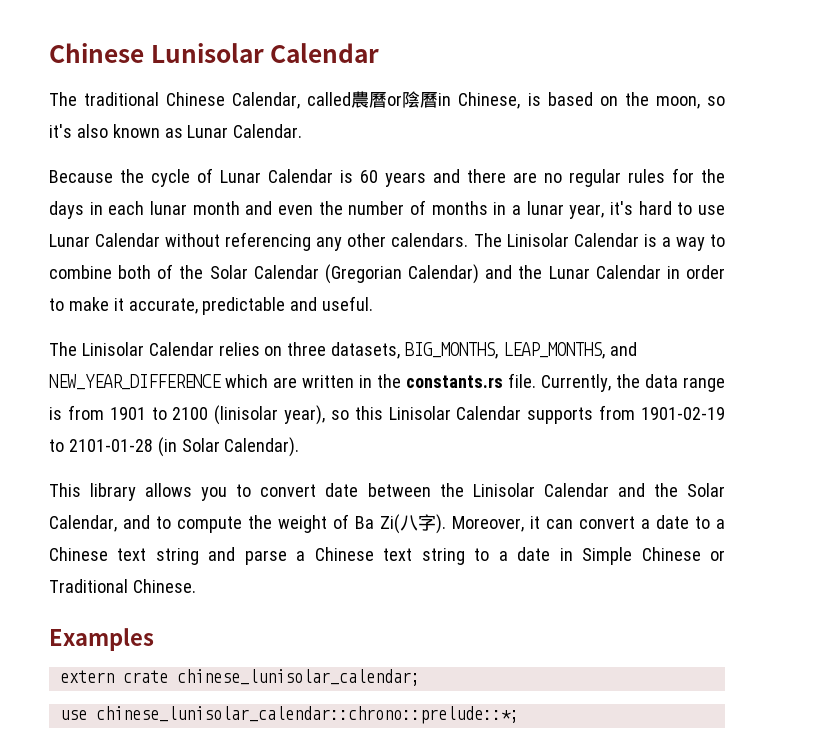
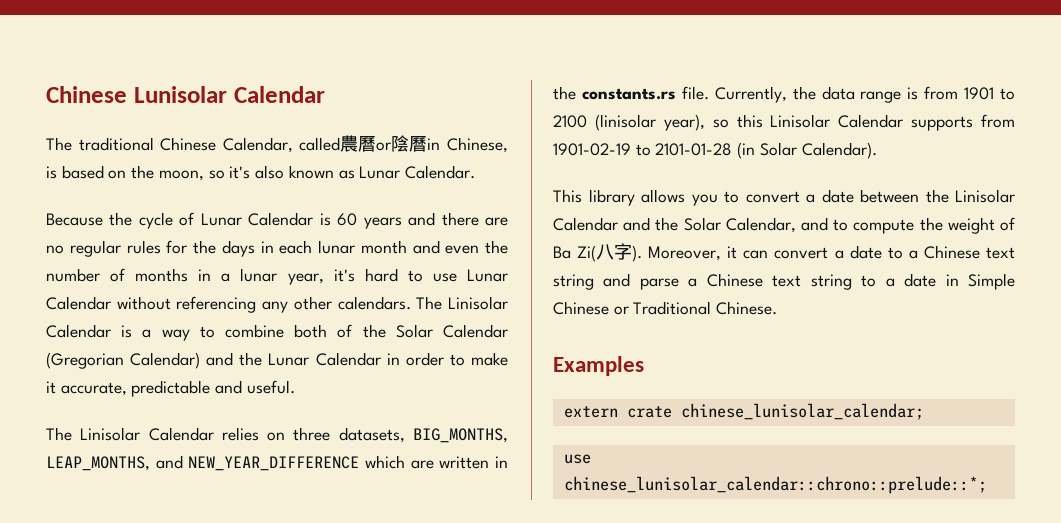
- This library allows you to convert date between the Linisolar Calendar and the Solar Calendar, and to compute the weight of Ba Zi(八字).
+ This library allows you to convert a date between the Linisolar Calendar and the Solar Calendar, and to compute the weight of Ba Zi(八字).

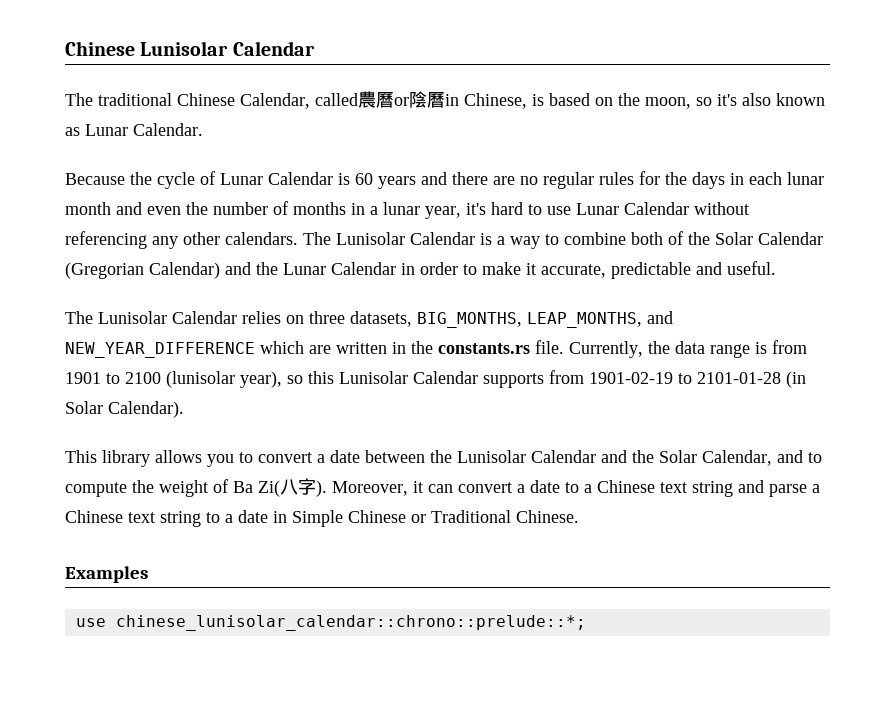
- The Linisolar Calendar is a way to combine both of the Solar Calendar (Gregorian Calendar) and the Lunar Calendar in order to make it accurate, predictable and useful.
+ The Lunisolar Calendar is a way to combine both of the Solar Calendar (Gregorian Calendar) and the Lunar Calendar in order to make it accurate, predictable and useful.
- The Linisolar Calendar relies on three datasets, BIG_MONTHS, LEAP_MONTHS, and NEW_YEAR_DIFFERENCE which are written in the constants.rs file.
+ The Lunisolar Calendar relies on three datasets, BIG_MONTHS, LEAP_MONTHS, and NEW_YEAR_DIFFERENCE which are written in the constants.rs file.
- Currently, the data range is from 1901 to 2100 (linisolar year), so this Linisolar Calendar supports from 1901-02-19 to 2101-01-28 (in Solar Calendar).
+ Currently, the data range is from 1901 to 2100 (lunisolar year), so this Lunisolar Calendar supports from 1901-02-19 to 2101-01-28 (in Solar Calendar).
- This library allows you to convert a date between the Linisolar Calendar and the Solar Calendar, and to compute the weight of Ba Zi(八字).
+ This library allows you to convert a date between the Lunisolar Calendar and the Solar Calendar, and to compute the weight of Ba Zi(八字).
- extern crate chinese_lunisolar_calendar;

